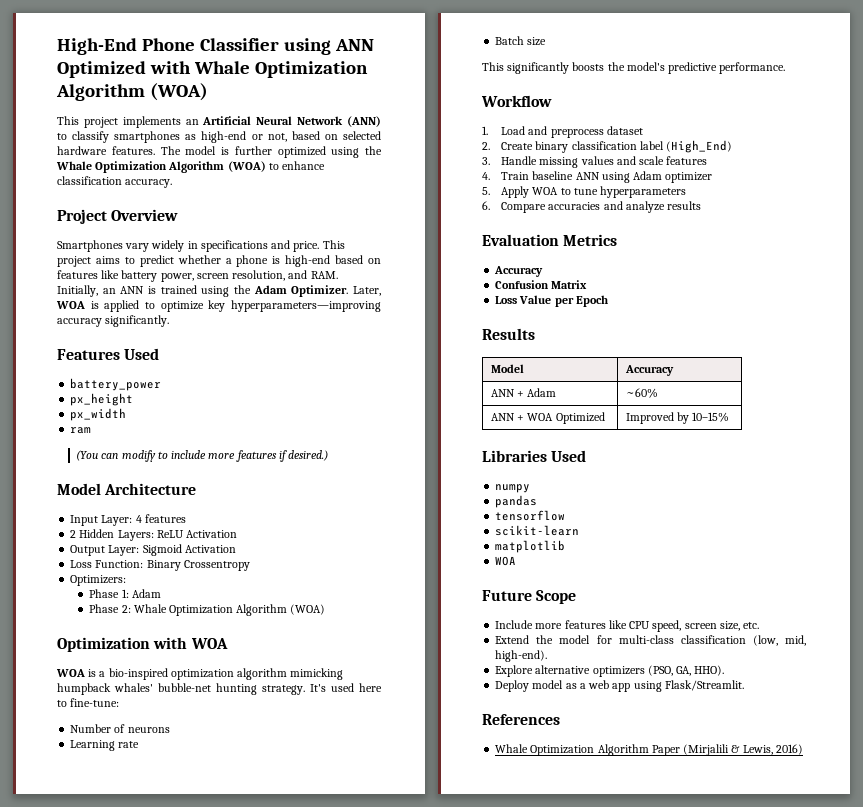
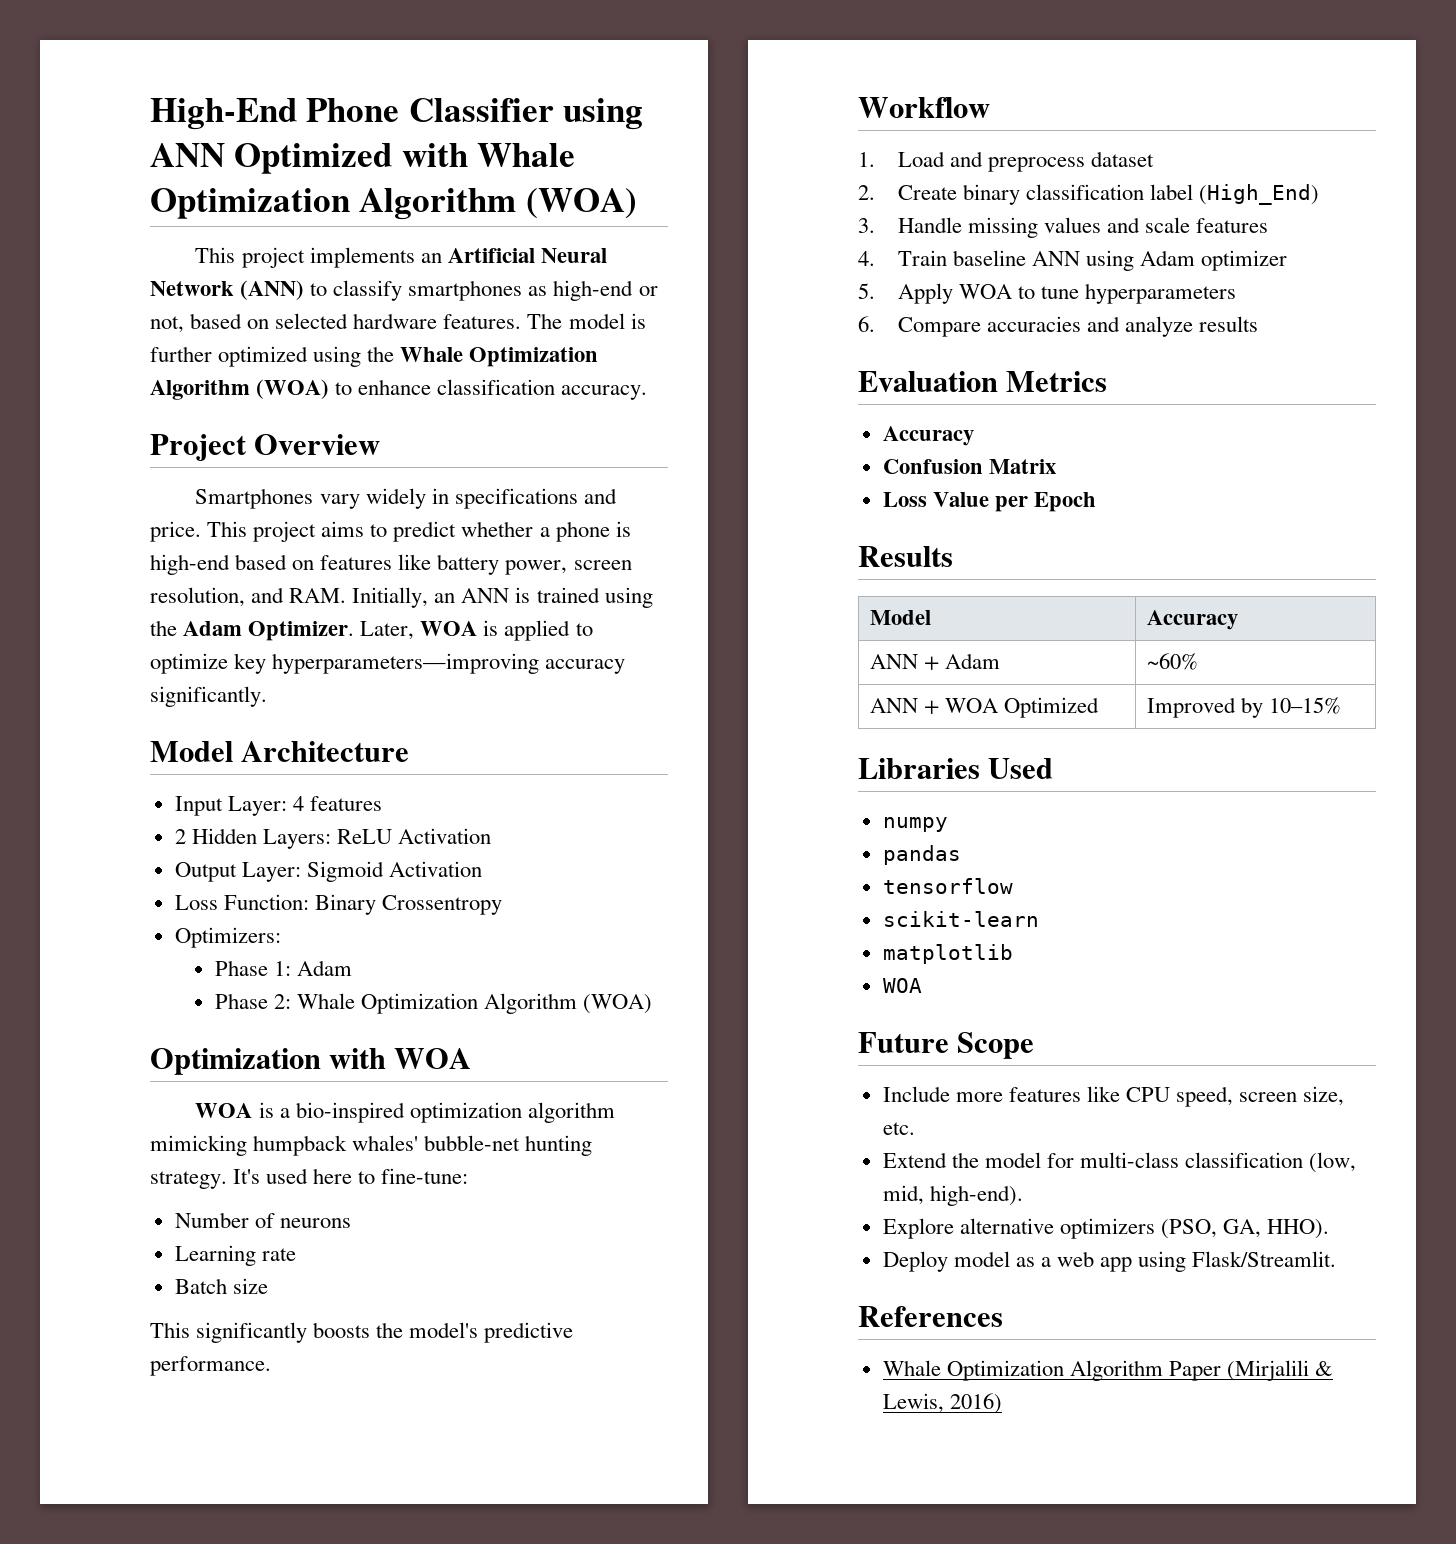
- Features Used
- battery_power
- px_height
- px_width
- ram
- (You can modify to include more features if desired.)

